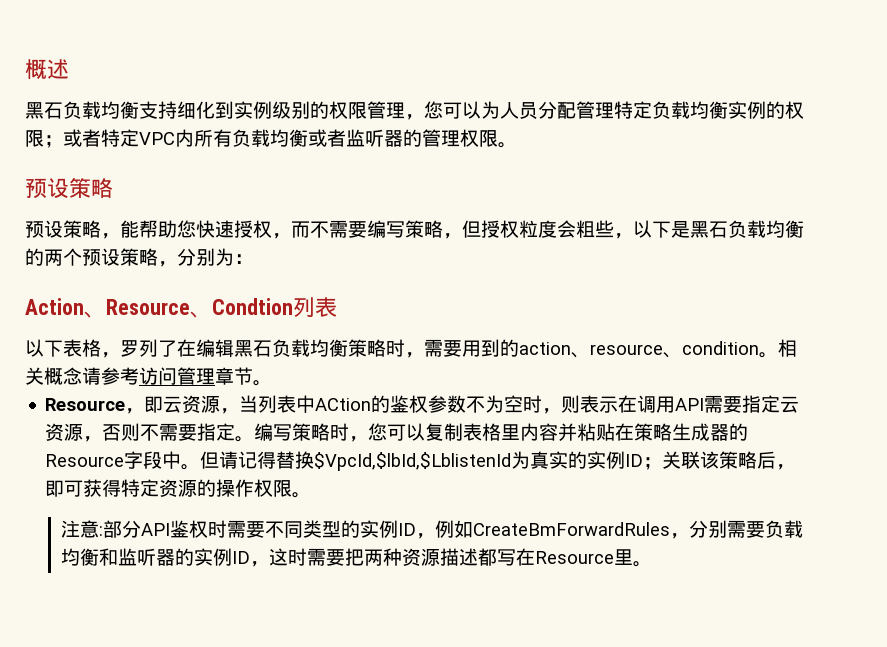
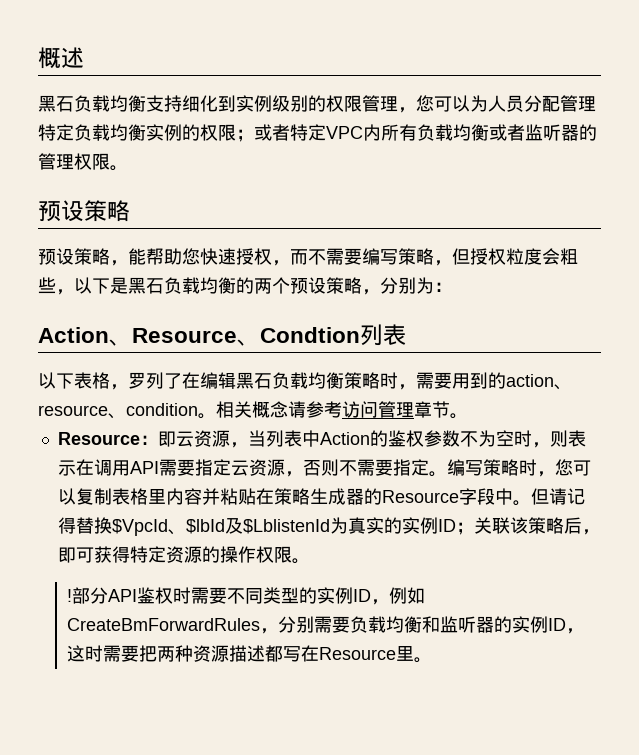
- Resource，即云资源，当列表中ACtion的鉴权参数不为空时，则表示在调用API需要指定云资源，否则不需要指定。
+ Resource：即云资源，当列表中Action的鉴权参数不为空时，则表示在调用API需要指定云资源，否则不需要指定。
- 但请记得替换$VpcId,$lbId,$LblistenId为真实的实例ID；关联该策略后，即可获得特定资源的操作权限。
+ 但请记得替换$VpcId、$lbId及$LblistenId为真实的实例ID；关联该策略后，即可获得特定资源的操作权限。
- 注意:部分API鉴权时需要不同类型的实例ID，例如CreateBmForwardRules，分别需要负载均衡和监听器的实例ID，这时需要把两种资源描述都写在Resource里。
+ !部分API鉴权时需要不同类型的实例ID，例如CreateBmForwardRules，分别需要负载均衡和监听器的实例ID，这时需要把两种资源描述都写在Resource里。

